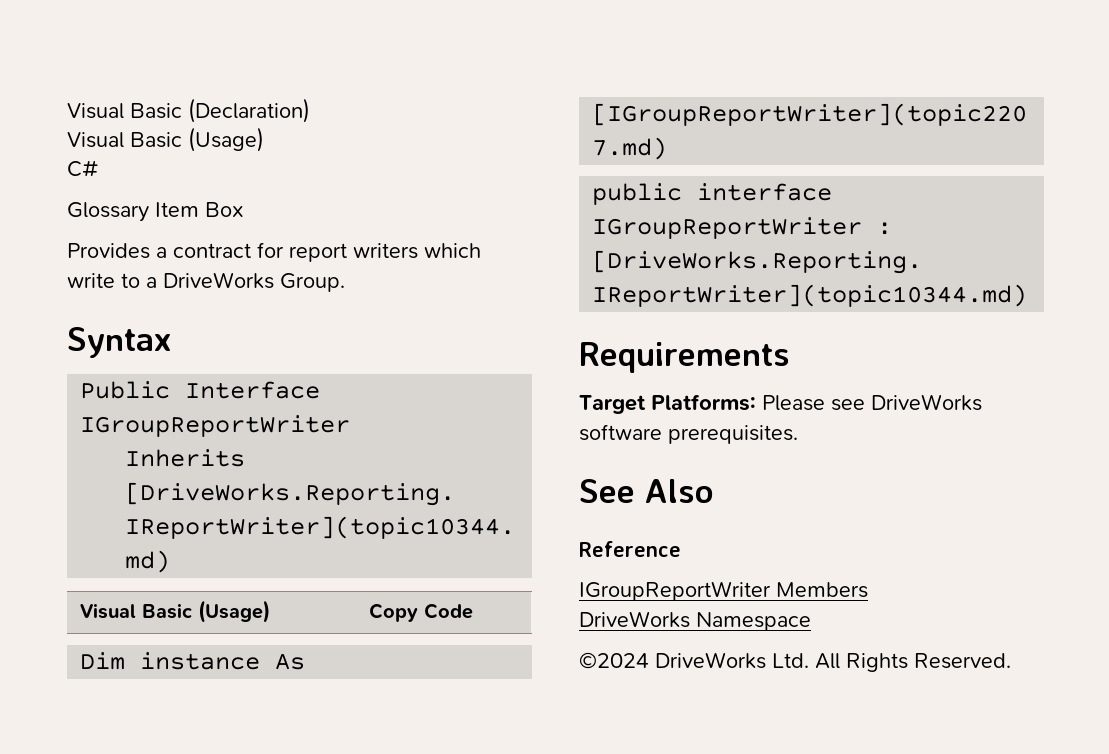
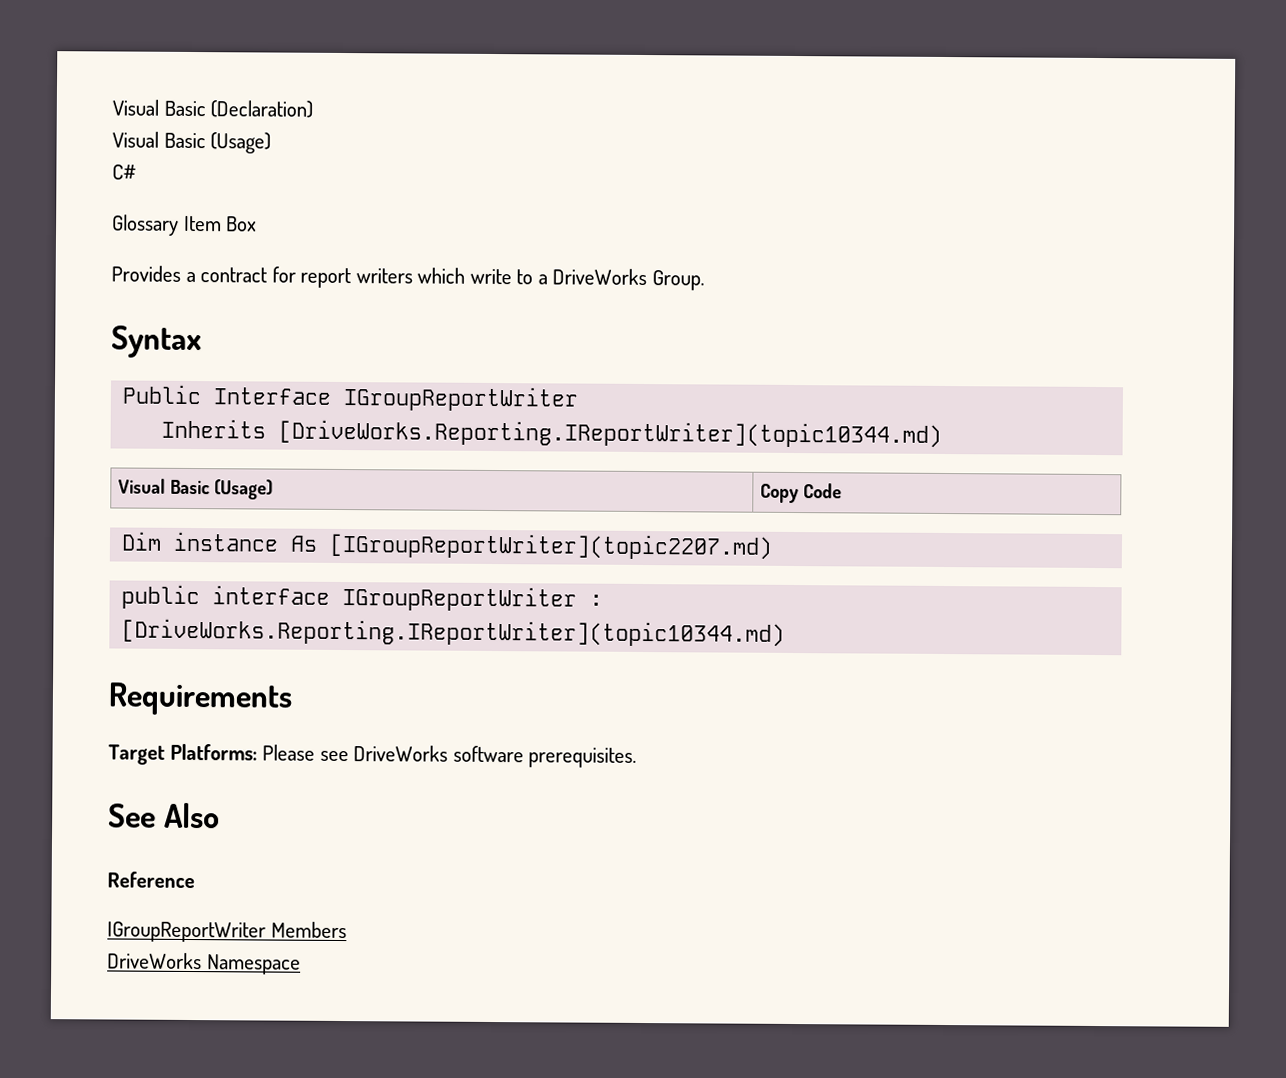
- ©2024 DriveWorks Ltd. All Rights Reserved.

